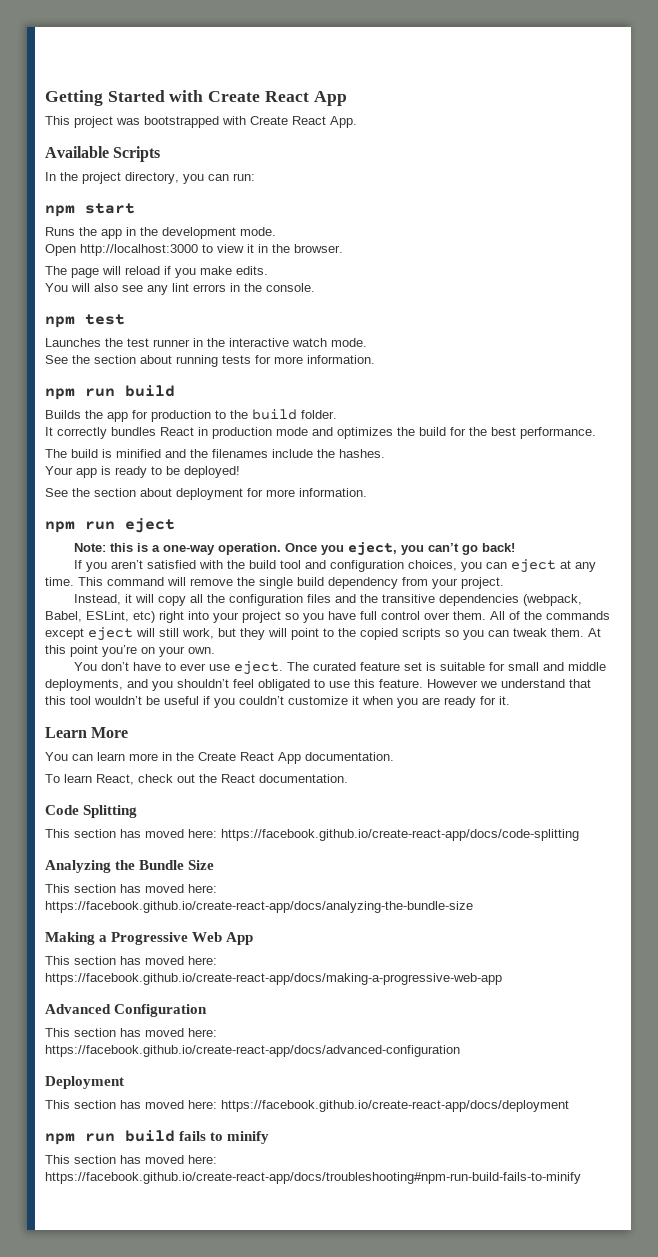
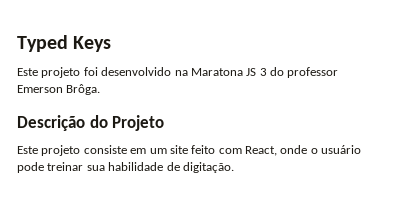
- Getting Started with Create React App
- This project was bootstrapped with Create React App.
- Available Scripts
- In the project directory, you can run:
- npm start
- Runs the app in the development mode.
- Open http://localhost:3000 to view it in the browser.
- The page will reload if you make edits.
- You will also see any lint errors in the console.
- npm test
- Launches the test runner in the interactive watch mode.
- See the section about running tests for more information.
- npm run build
- Builds the app for production to the build folder.
- It correctly bundles React in production mode and optimizes the build for the best performance.
- The build is minified and the filenames include the hashes.
- Your app is ready to be deployed!
- See the section about deployment for more information.
- npm run eject
- Note: this is a one-way operation. Once you eject, you can’t go back!
- If you aren’t satisfied with the build tool and configuration choices, you can eject at any time. This command will remove the single build dependency from your project.
- Instead, it will copy all the configuration files and the transitive dependencies (webpack, Babel, ESLint, etc) right into your project so you have full control over them. All of the commands except eject will still work, but they will point to the copied scripts so you can tweak them. At this point you’re on your own.
- You don’t have to ever use eject. The curated feature set is suitable for small and middle deployments, and you shouldn’t feel obligated to use this feature. However we understand that this tool wouldn’t be useful if you couldn’t customize it when you are ready for it.
- Learn More
- You can learn more in the Create React App documentation.
- To learn React, check out the React documentation.
- Code Splitting
- This section has moved here: https://facebook.github.io/create-react-app/docs/code-splitting
- Analyzing the Bundle Size
- This section has moved here: https://facebook.github.io/create-react-app/docs/analyzing-the-bundle-size
- Making a Progressive Web App
- This section has moved here: https://facebook.github.io/create-react-app/docs/making-a-progressive-web-app
- Advanced Configuration
- This section has moved here: https://facebook.github.io/create-react-app/docs/advanced-configuration
- Deployment
- This section has moved here: https://facebook.github.io/create-react-app/docs/deployment
- npm run build fails to minify
- This section has moved here: https://facebook.github.io/create-react-app/docs/troubleshooting#npm-run-build-fails-to-minify
+ Typed Keys
+ Este projeto foi desenvolvido na Maratona JS 3 do professor Emerson Brôga.
+ Descrição do Projeto
+ Este projeto consiste em um site feito com React, onde o usuário pode treinar sua habilidade de digitação.

